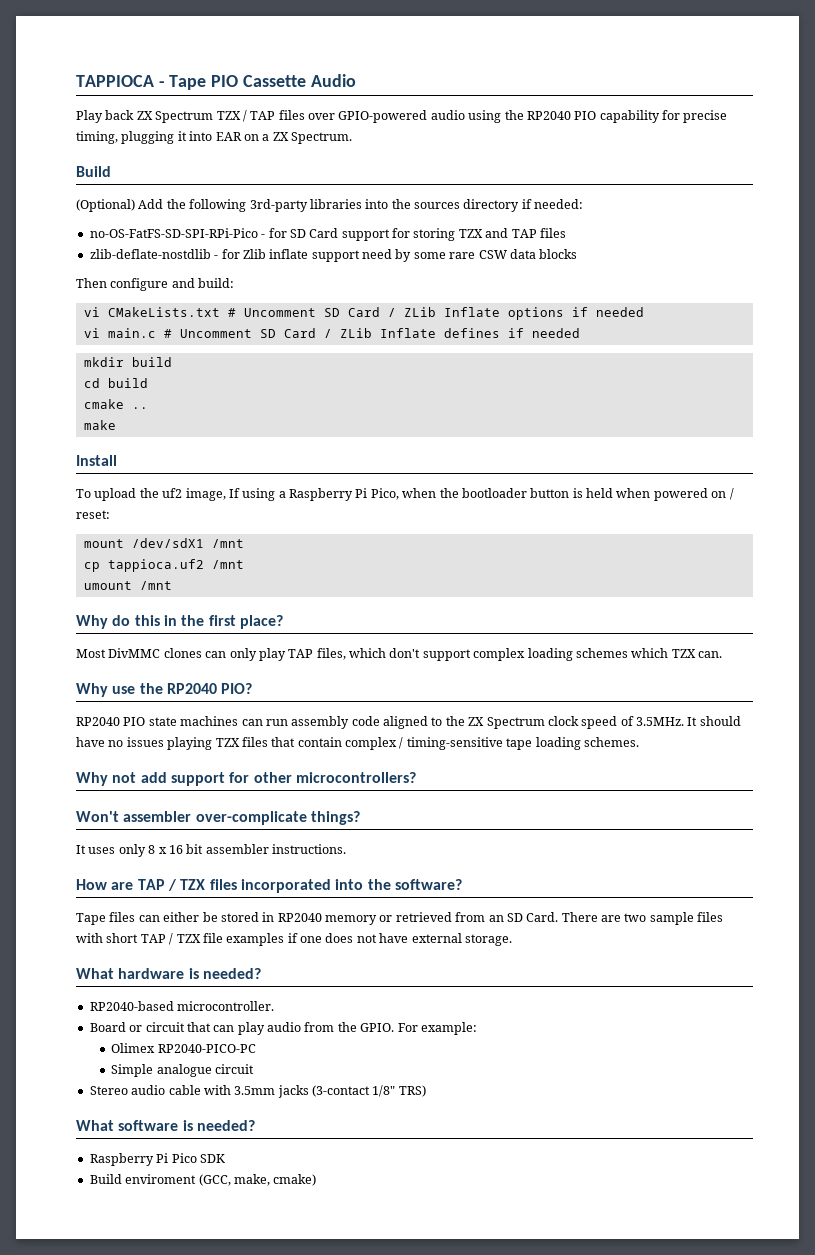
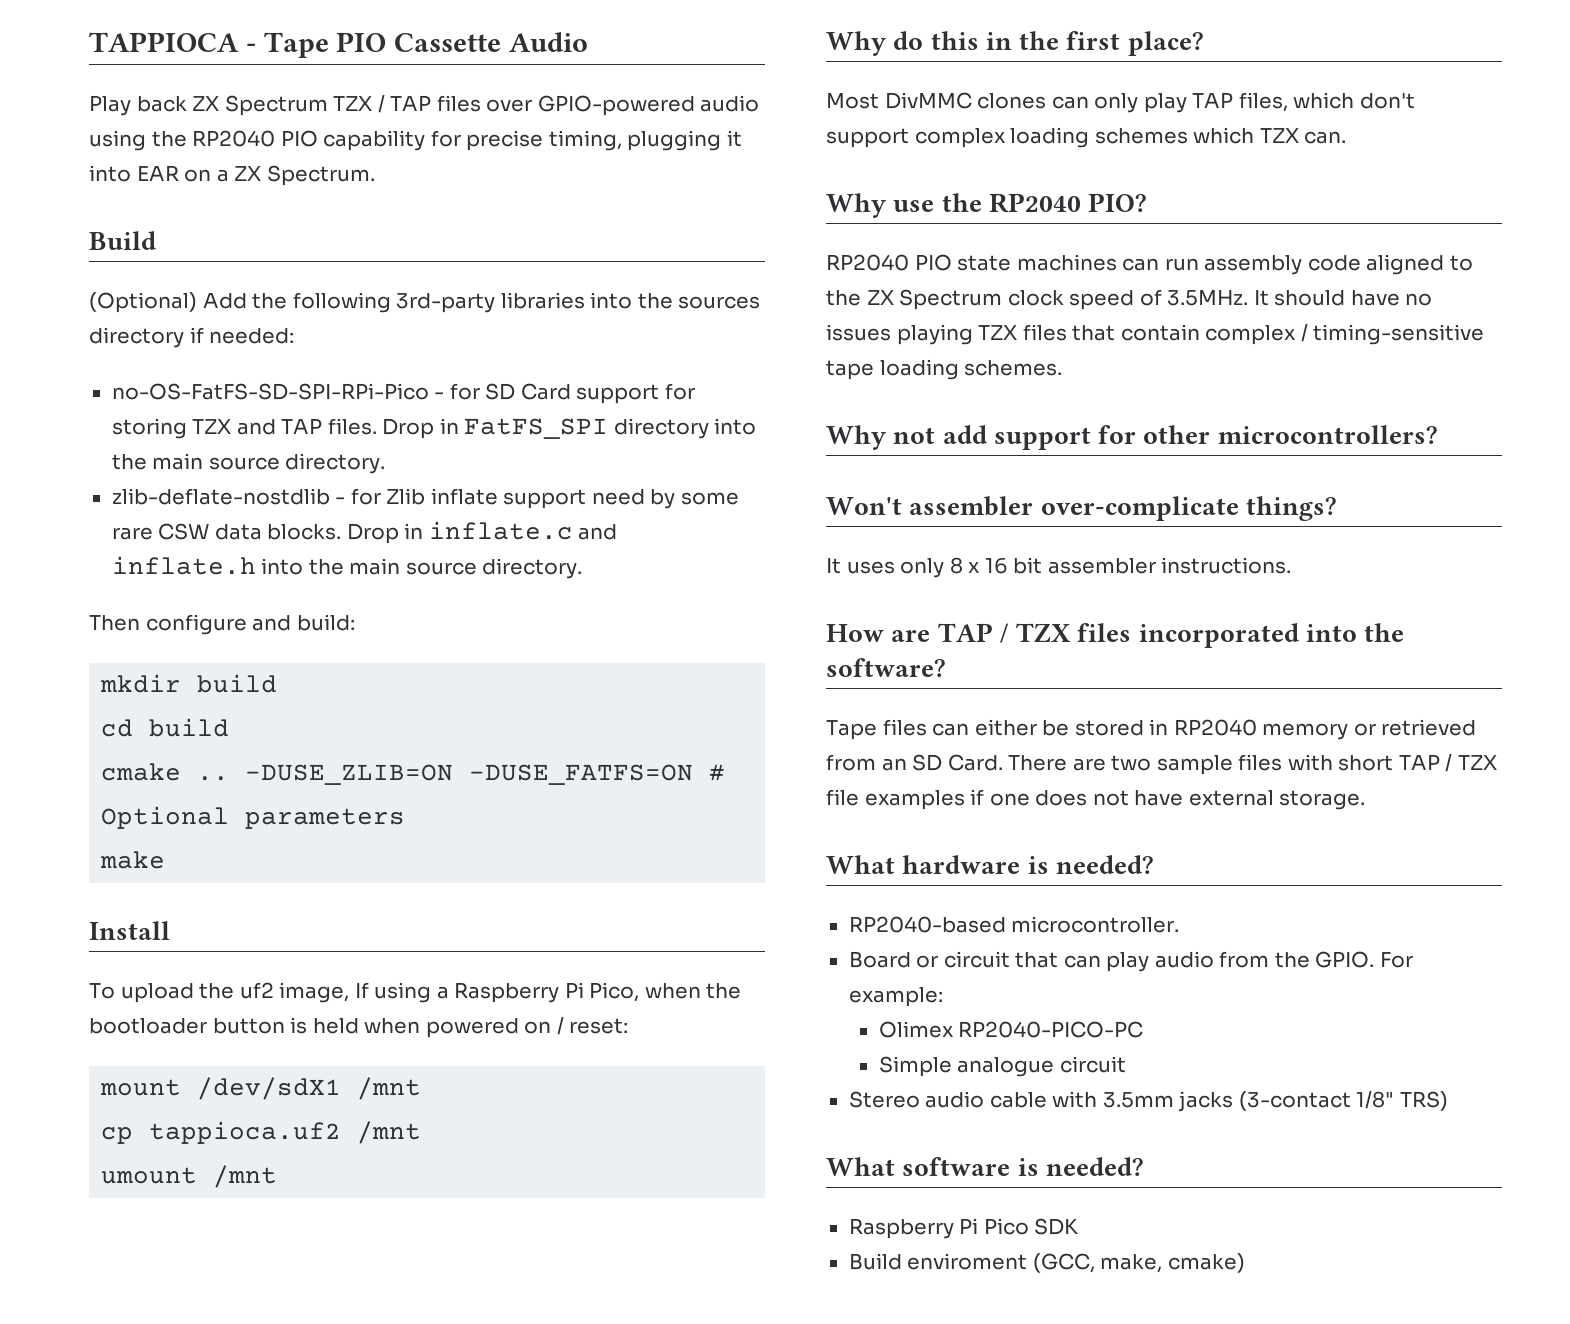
- no-OS-FatFS-SD-SPI-RPi-Pico - for SD Card support for storing TZX and TAP files
+ no-OS-FatFS-SD-SPI-RPi-Pico - for SD Card support for storing TZX and TAP files. Drop in FatFS_SPI directory into the main source directory.
- zlib-deflate-nostdlib - for Zlib inflate support need by some rare CSW data blocks
+ zlib-deflate-nostdlib - for Zlib inflate support need by some rare CSW data blocks. Drop in inflate.c and inflate.h into the main source directory.
  Then configure and build:
- vi CMakeLists.txt # Uncomment SD Card / ZLib Inflate options if needed
- vi main.c # Uncomment SD Card / ZLib Inflate defines if needed
+ -DUSE_ZLIB=ON -DUSE_FATFS=ON # Optional parameters

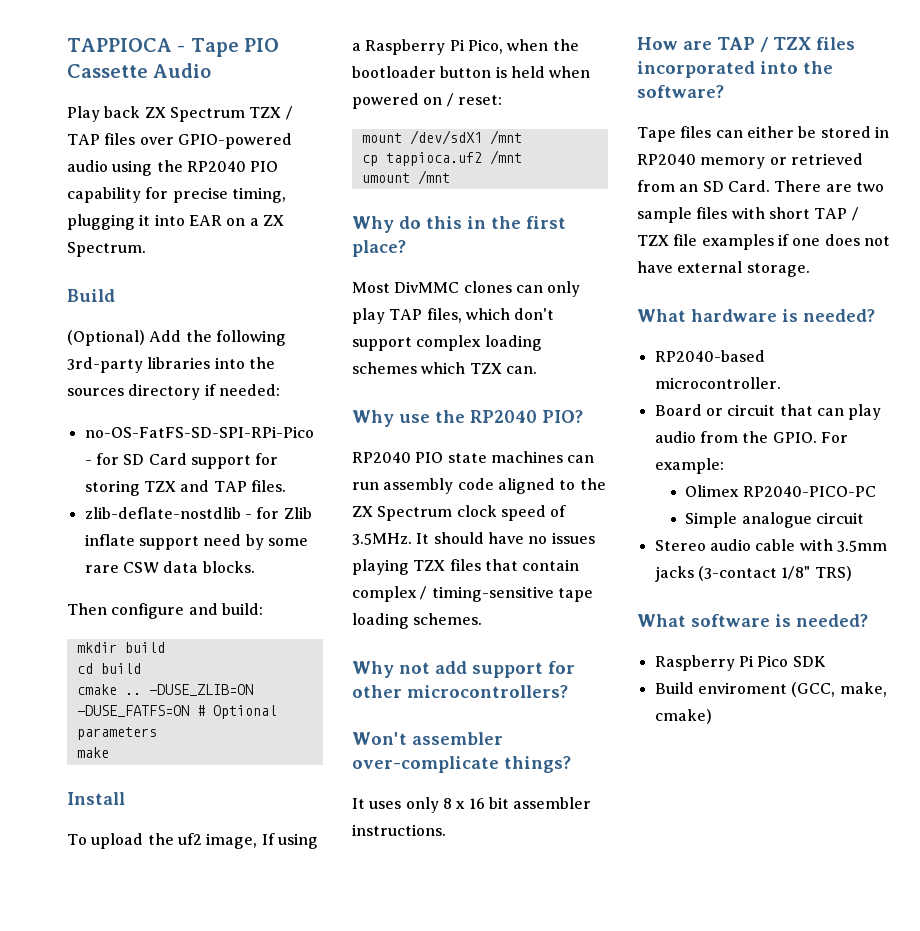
- Drop in FatFS_SPI directory into the main source directory.
- Drop in inflate.c and inflate.h into the main source directory.

